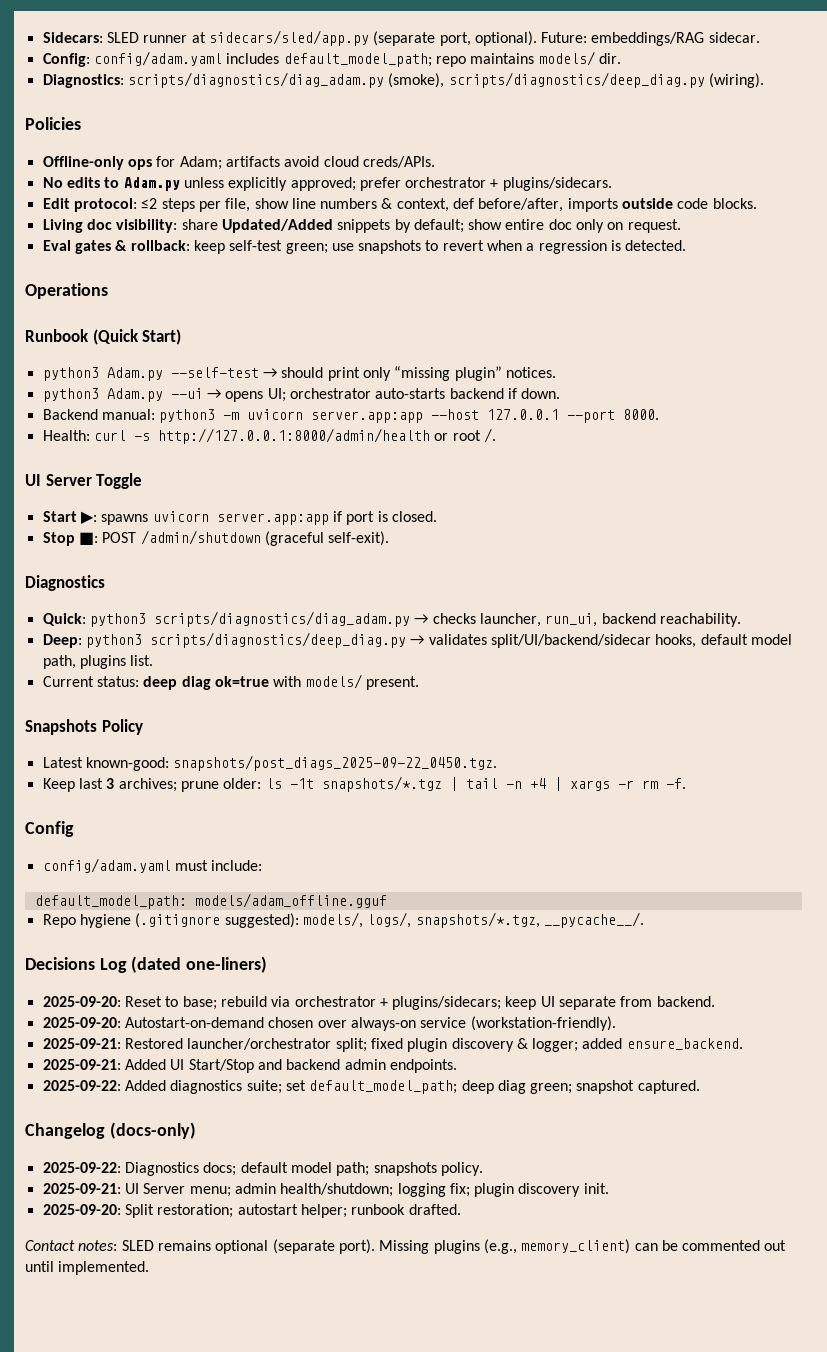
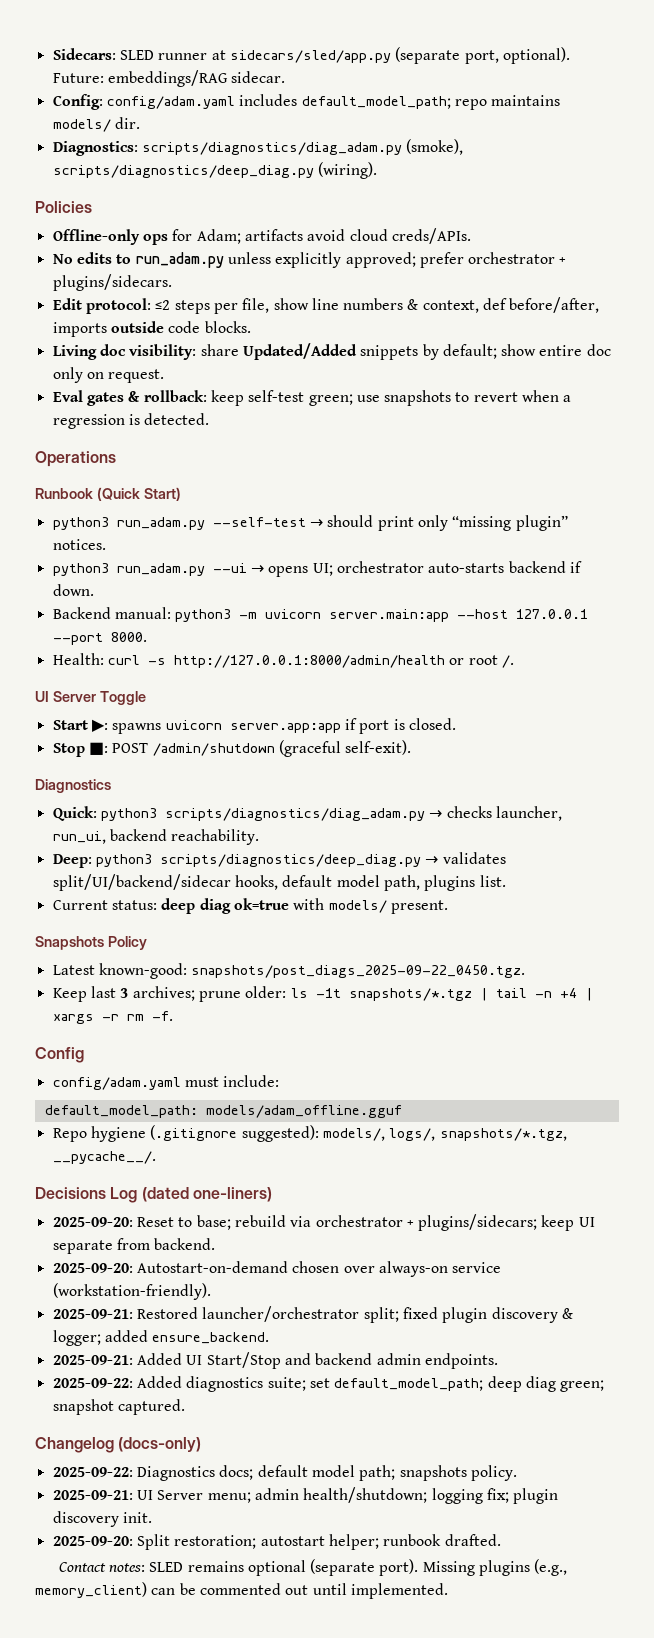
- No edits to Adam.py unless explicitly approved; prefer orchestrator + plugins/sidecars.
+ No edits to run_adam.py unless explicitly approved; prefer orchestrator + plugins/sidecars.
- python3 Adam.py --self-test → should print only “missing plugin” notices.
+ python3 run_adam.py --self-test → should print only “missing plugin” notices.
- python3 Adam.py --ui → opens UI; orchestrator auto-starts backend if down.
+ python3 run_adam.py --ui → opens UI; orchestrator auto-starts backend if down.
- Backend manual: python3 -m uvicorn server.app:app --host 127.0.0.1 --port 8000.
+ Backend manual: python3 -m uvicorn server.main:app --host 127.0.0.1 --port 8000.

